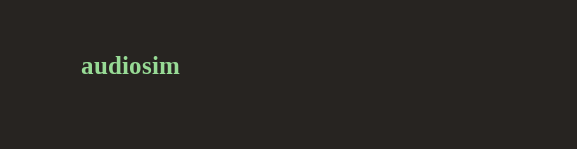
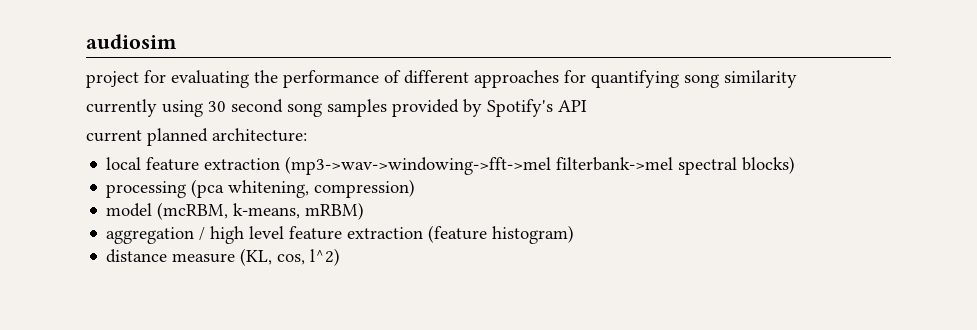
+ project for evaluating the performance of different approaches for quantifying song similarity
+ currently using 30 second song samples provided by Spotify's API
+ current planned architecture:
+ local feature extraction (mp3->wav->windowing->fft->mel filterbank->mel spectral blocks)
+ processing (pca whitening, compression)
+ model (mcRBM, k-means, mRBM)
+ aggregation / high level feature extraction (feature histogram)
+ distance measure (KL, cos, l^2)

